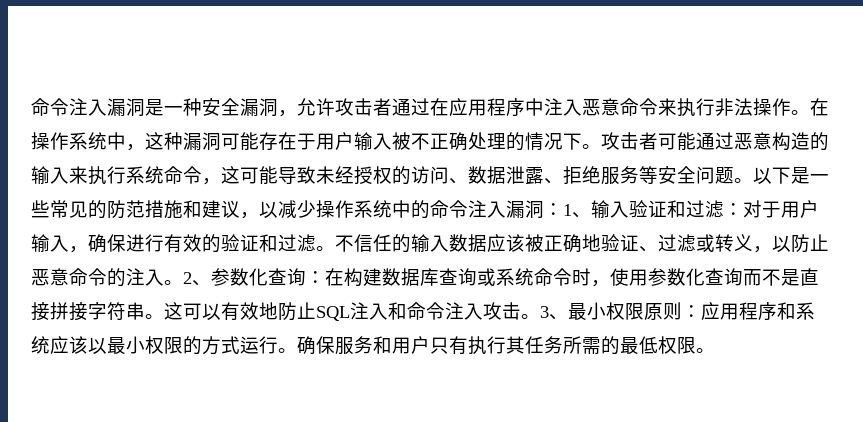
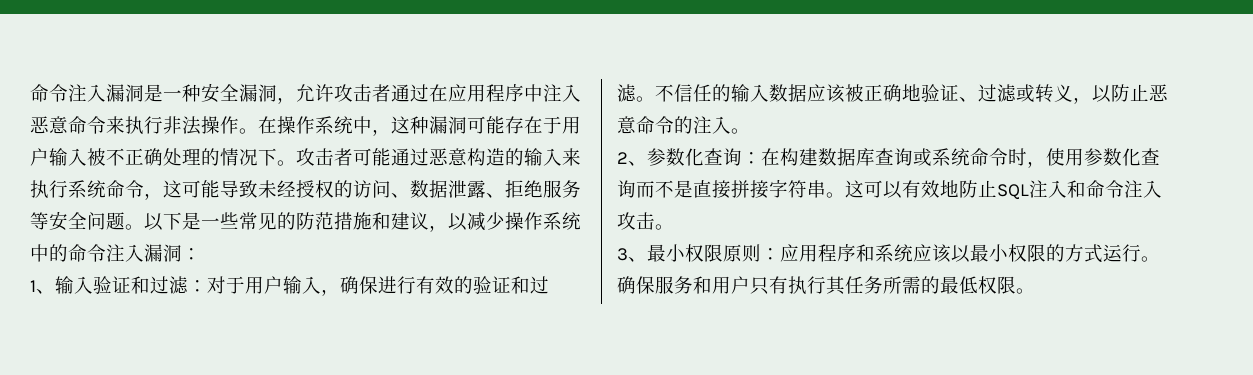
- 以下是一些常见的防范措施和建议，以减少操作系统中的命令注入漏洞：1、输入验证和过滤：对于用户输入，确保进行有效的验证和过滤。
+ 以下是一些常见的防范措施和建议，以减少操作系统中的命令注入漏洞：
+ 1、输入验证和过滤：对于用户输入，确保进行有效的验证和过滤。
- 不信任的输入数据应该被正确地验证、过滤或转义，以防止恶意命令的注入。2、参数化查询：在构建数据库查询或系统命令时，使用参数化查询而不是直接拼接字符串。
+ 不信任的输入数据应该被正确地验证、过滤或转义，以防止恶意命令的注入。
+ 2、参数化查询：在构建数据库查询或系统命令时，使用参数化查询而不是直接拼接字符串。
- 这可以有效地防止SQL注入和命令注入攻击。3、最小权限原则：应用程序和系统应该以最小权限的方式运行。
+ 这可以有效地防止SQL注入和命令注入攻击。
+ 3、最小权限原则：应用程序和系统应该以最小权限的方式运行。

